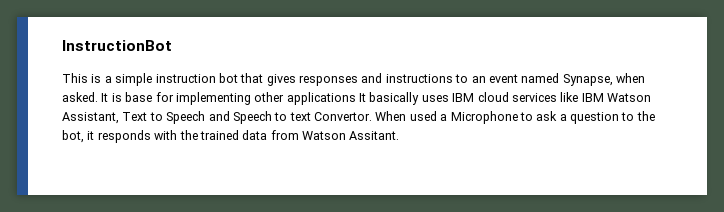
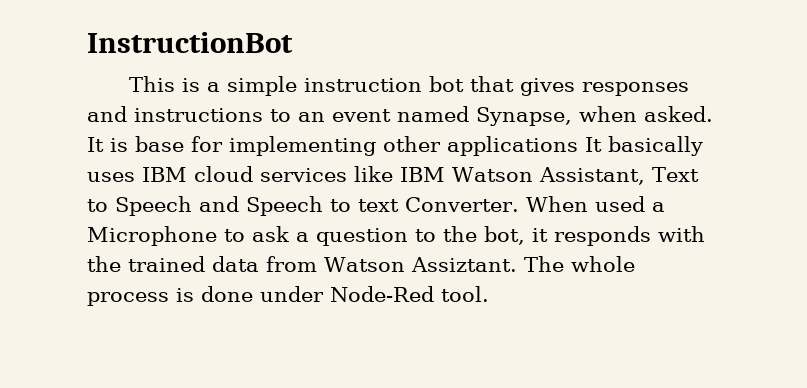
- It is base for implementing other applications It basically uses IBM cloud services like IBM Watson Assistant, Text to Speech and Speech to text Convertor.
+ It is base for implementing other applications It basically uses IBM cloud services like IBM Watson Assistant, Text to Speech and Speech to text Converter.
- When used a Microphone to ask a question to the bot, it responds with the trained data from Watson Assitant.
+ When used a Microphone to ask a question to the bot, it responds with the trained data from Watson Assiztant. The whole process is done under Node-Red tool.

